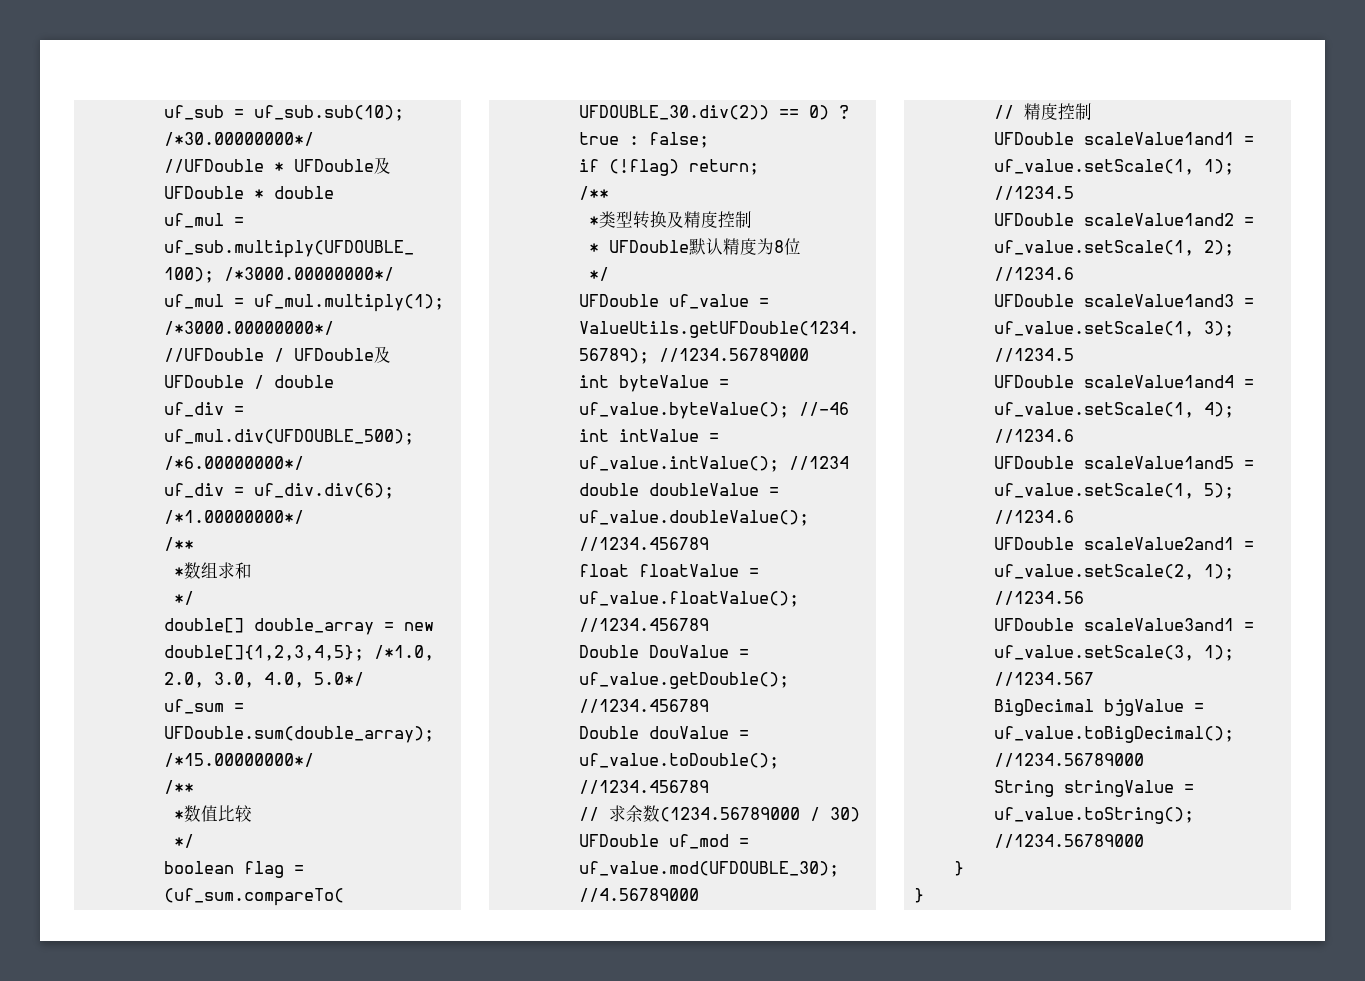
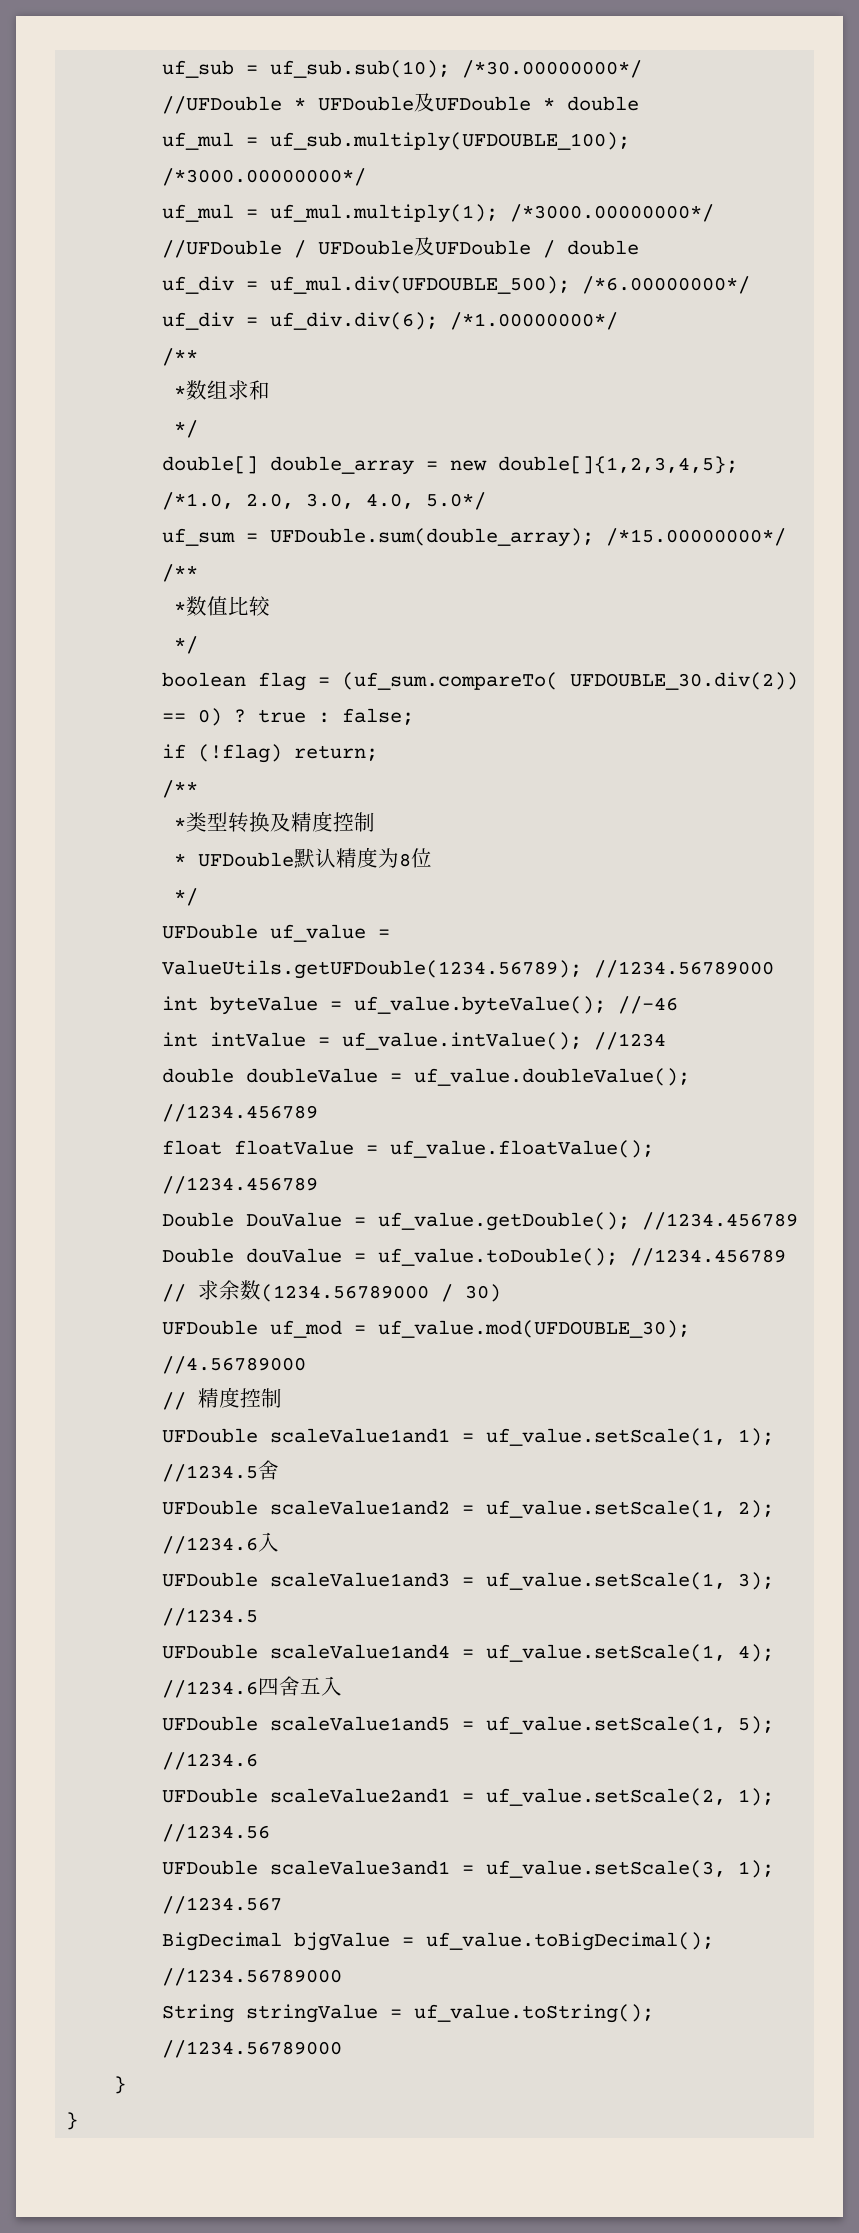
- UFDouble scaleValue1and1 = uf_value.setScale(1, 1); //1234.5
+ UFDouble scaleValue1and1 = uf_value.setScale(1, 1); //1234.5舍
- UFDouble scaleValue1and2 = uf_value.setScale(1, 2); //1234.6
+ UFDouble scaleValue1and2 = uf_value.setScale(1, 2); //1234.6入
- UFDouble scaleValue1and4 = uf_value.setScale(1, 4); //1234.6
+ UFDouble scaleValue1and4 = uf_value.setScale(1, 4); //1234.6四舍五入

